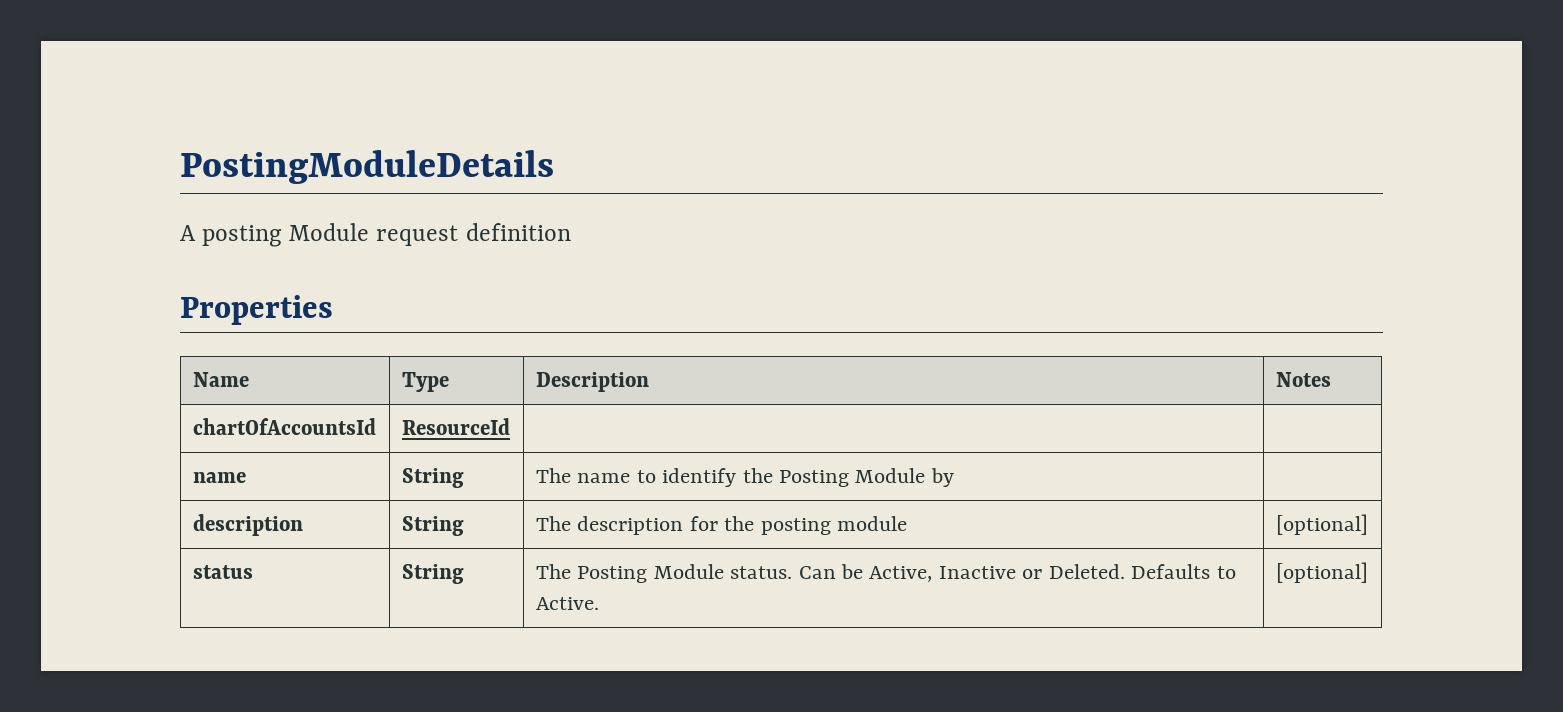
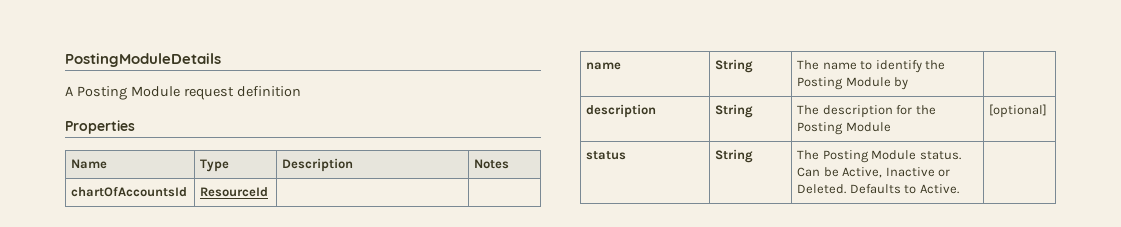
- A posting Module request definition
+ A Posting Module request definition
- description | String | The description for the posting module | [optional]
+ description | String | The description for the Posting Module | [optional]
- status | String | The Posting Module status. Can be Active, Inactive or Deleted. Defaults to Active. | [optional]
+ status | String | The Posting Module status. Can be Active, Inactive or Deleted. Defaults to Active. |

